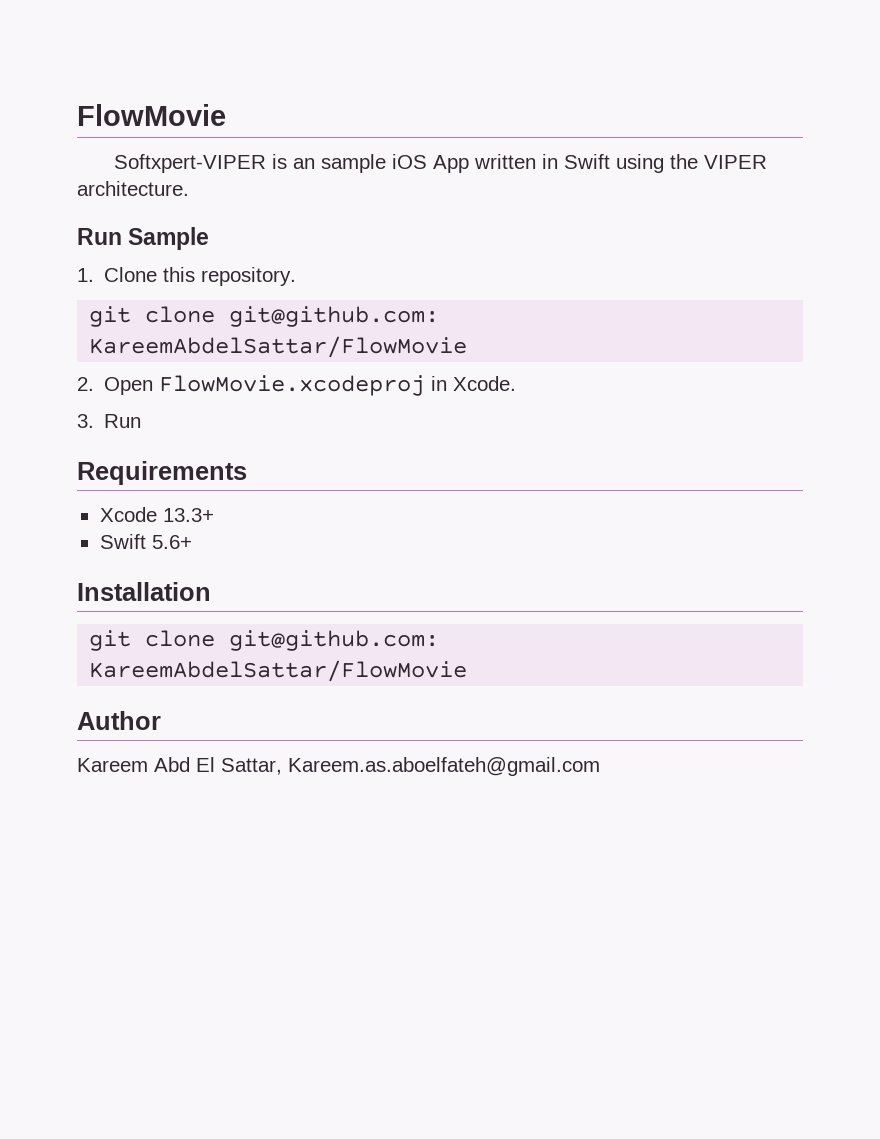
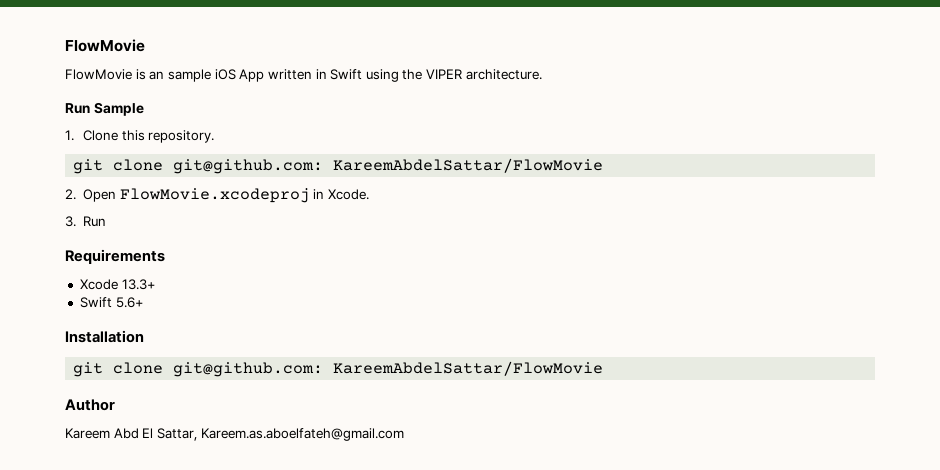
- Softxpert-VIPER is an sample iOS App written in Swift using the VIPER architecture.
+ FlowMovie is an sample iOS App written in Swift using the VIPER architecture.

